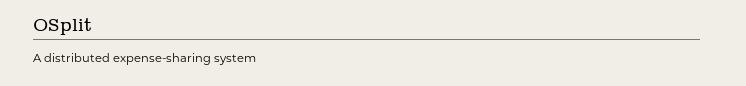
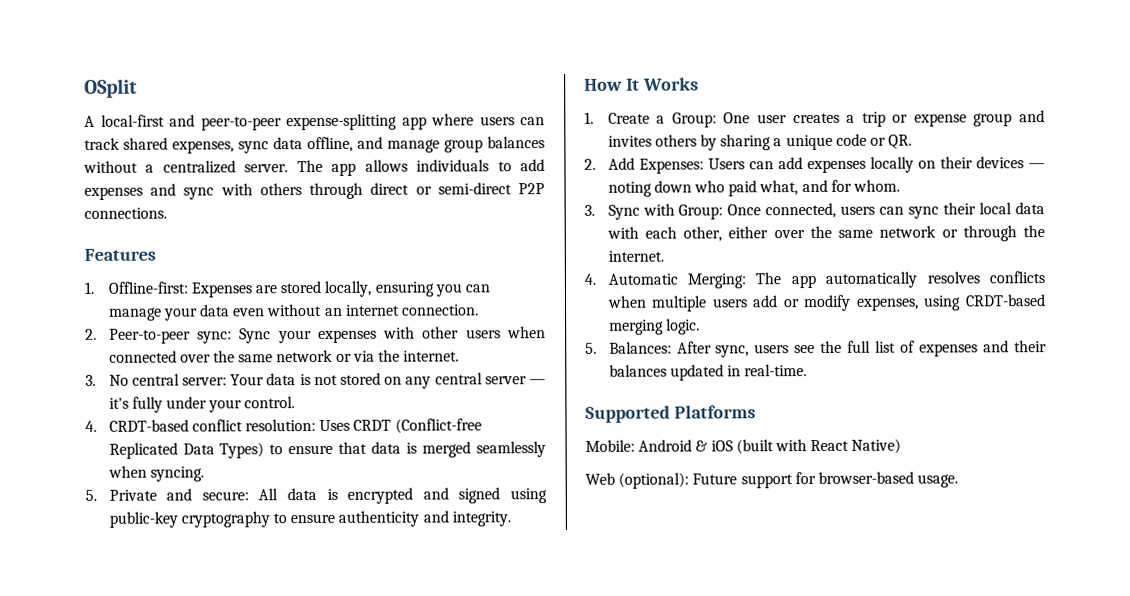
- A distributed expense-sharing system
+ A local-first and peer-to-peer expense-splitting app where users can track shared expenses, sync data offline, and manage group balances without a centralized server. The app allows individuals to add expenses and sync with others through direct or semi-direct P2P connections.
+ Features
+ 1. Offline-first: Expenses are stored locally, ensuring you can manage your data even without an internet connection.
+ 2. Peer-to-peer sync: Sync your expenses with other users when connected over the same network or via the internet.
+ 3. No central server: Your data is not stored on any central server — it's fully under your control.
+ 4. CRDT-based conflict resolution: Uses CRDT (Conflict-free Replicated Data Types) to ensure that data is merged seamlessly when syncing.
+ 5. Private and secure: All data is encrypted and signed using public-key cryptography to ensure authenticity and integrity.
+ How It Works
+ 1. Create a Group: One user creates a trip or expense group and invites others by sharing a unique code or QR.
+ 2. Add Expenses: Users can add expenses locally on their devices — noting down who paid what, and for whom.
+ 3. Sync with Group: Once connected, users can sync their local data with each other, either over the same network or through the internet.
+ 4. Automatic Merging: The app automatically resolves conflicts when multiple users add or modify expenses, using CRDT-based merging logic.
+ 5. Balances: After sync, users see the full list of expenses and their balances updated in real-time.
+ Supported Platforms
+ Mobile: Android & iOS (built with React Native)
+ Web (optional): Future support for browser-based usage.

